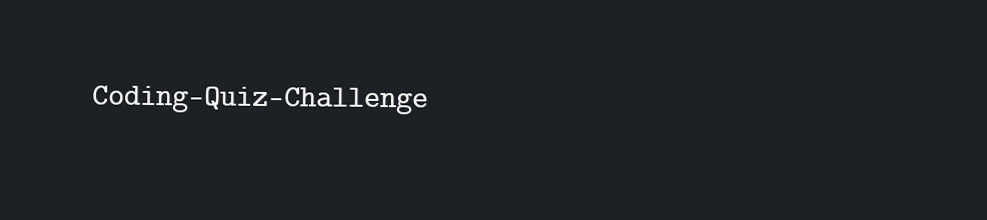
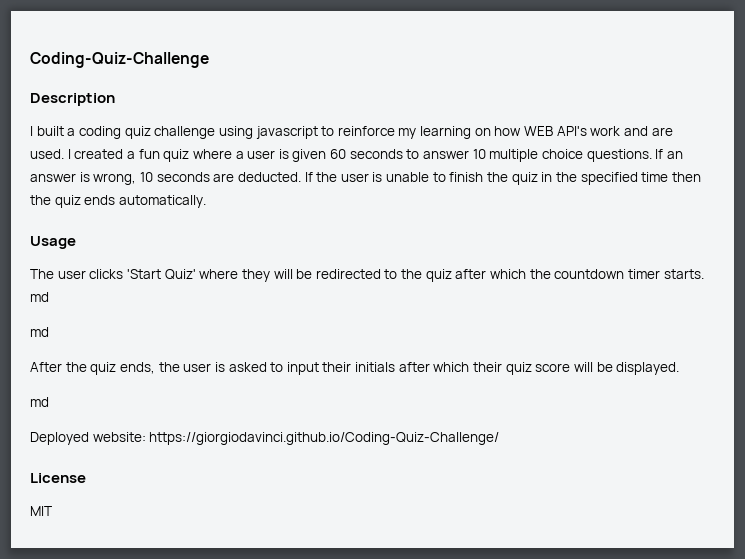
+ Description
+ I built a coding quiz challenge using javascript to reinforce my learning on how WEB API's work and are used. I created a fun quiz where a user is given 60 seconds to answer 10 multiple choice questions. If an answer is wrong, 10 seconds are deducted. If the user is unable to finish the quiz in the specified time then the quiz ends automatically.
+ Usage
+ The user clicks 'Start Quiz' where they will be redirected to the quiz after which the countdown timer starts. md
+ md
+ After the quiz ends, the user is asked to input their initials after which their quiz score will be displayed.
+ md
+ Deployed website: https://giorgiodavinci.github.io/Coding-Quiz-Challenge/
+ License
+ MIT

